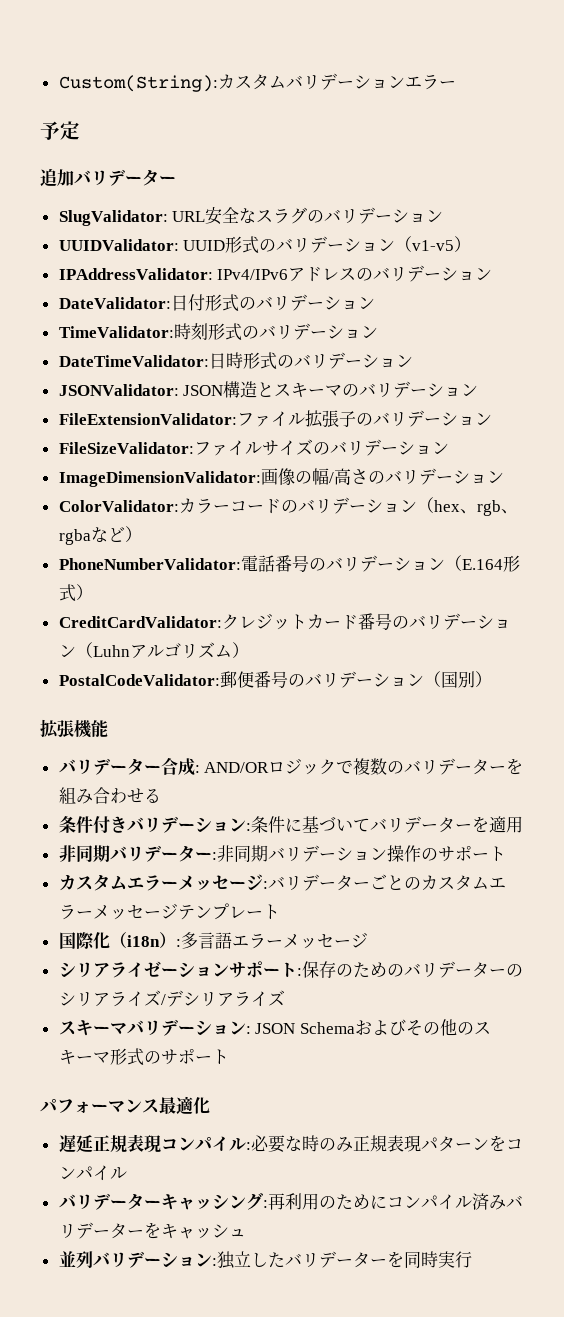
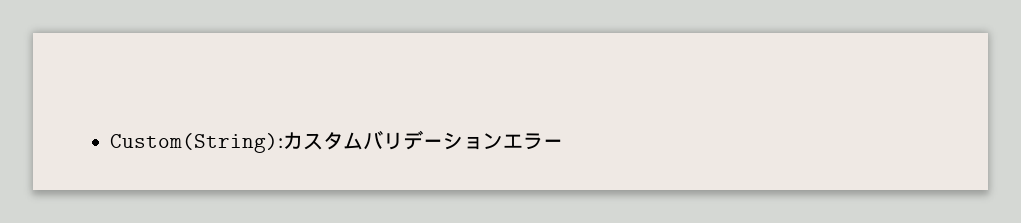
- 予定
- 追加バリデーター
- SlugValidator: URL安全なスラグのバリデーション
- UUIDValidator: UUID形式のバリデーション（v1-v5）
- IPAddressValidator: IPv4/IPv6アドレスのバリデーション
- DateValidator:日付形式のバリデーション
- TimeValidator:時刻形式のバリデーション
- DateTimeValidator:日時形式のバリデーション
- JSONValidator: JSON構造とスキーマのバリデーション
- FileExtensionValidator:ファイル拡張子のバリデーション
- FileSizeValidator:ファイルサイズのバリデーション
- ImageDimensionValidator:画像の幅/高さのバリデーション
- ColorValidator:カラーコードのバリデーション（hex、rgb、rgbaなど）
- PhoneNumberValidator:電話番号のバリデーション（E.164形式）
- CreditCardValidator:クレジットカード番号のバリデーション（Luhnアルゴリズム）
- PostalCodeValidator:郵便番号のバリデーション（国別）
- 拡張機能
- バリデーター合成: AND/ORロジックで複数のバリデーターを組み合わせる
- 条件付きバリデーション:条件に基づいてバリデーターを適用
- 非同期バリデーター:非同期バリデーション操作のサポート
- カスタムエラーメッセージ:バリデーターごとのカスタムエラーメッセージテンプレート
- 国際化（i18n）:多言語エラーメッセージ
- シリアライゼーションサポート:保存のためのバリデーターのシリアライズ/デシリアライズ
- スキーマバリデーション: JSON Schemaおよびその他のスキーマ形式のサポート
- パフォーマンス最適化
- 遅延正規表現コンパイル:必要な時のみ正規表現パターンをコンパイル
- バリデーターキャッシング:再利用のためにコンパイル済みバリデーターをキャッシュ
- 並列バリデーション:独立したバリデーターを同時実行

